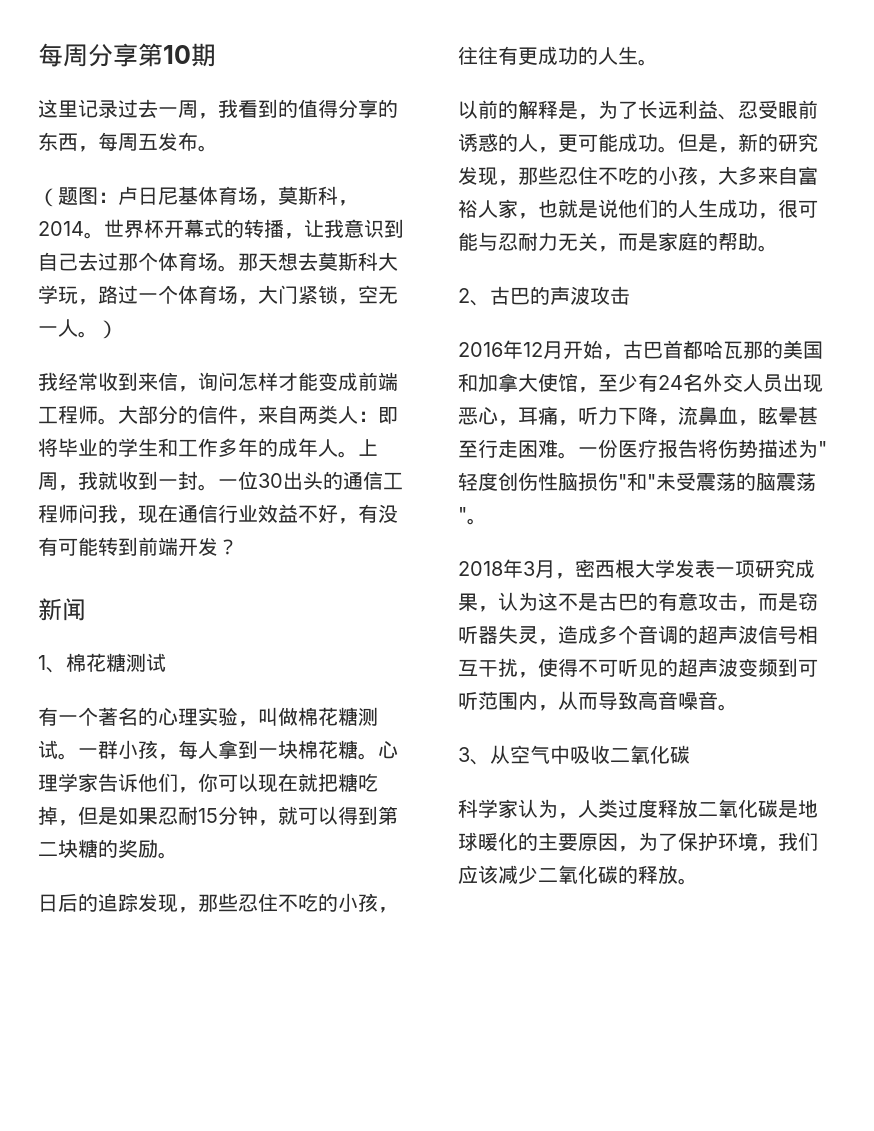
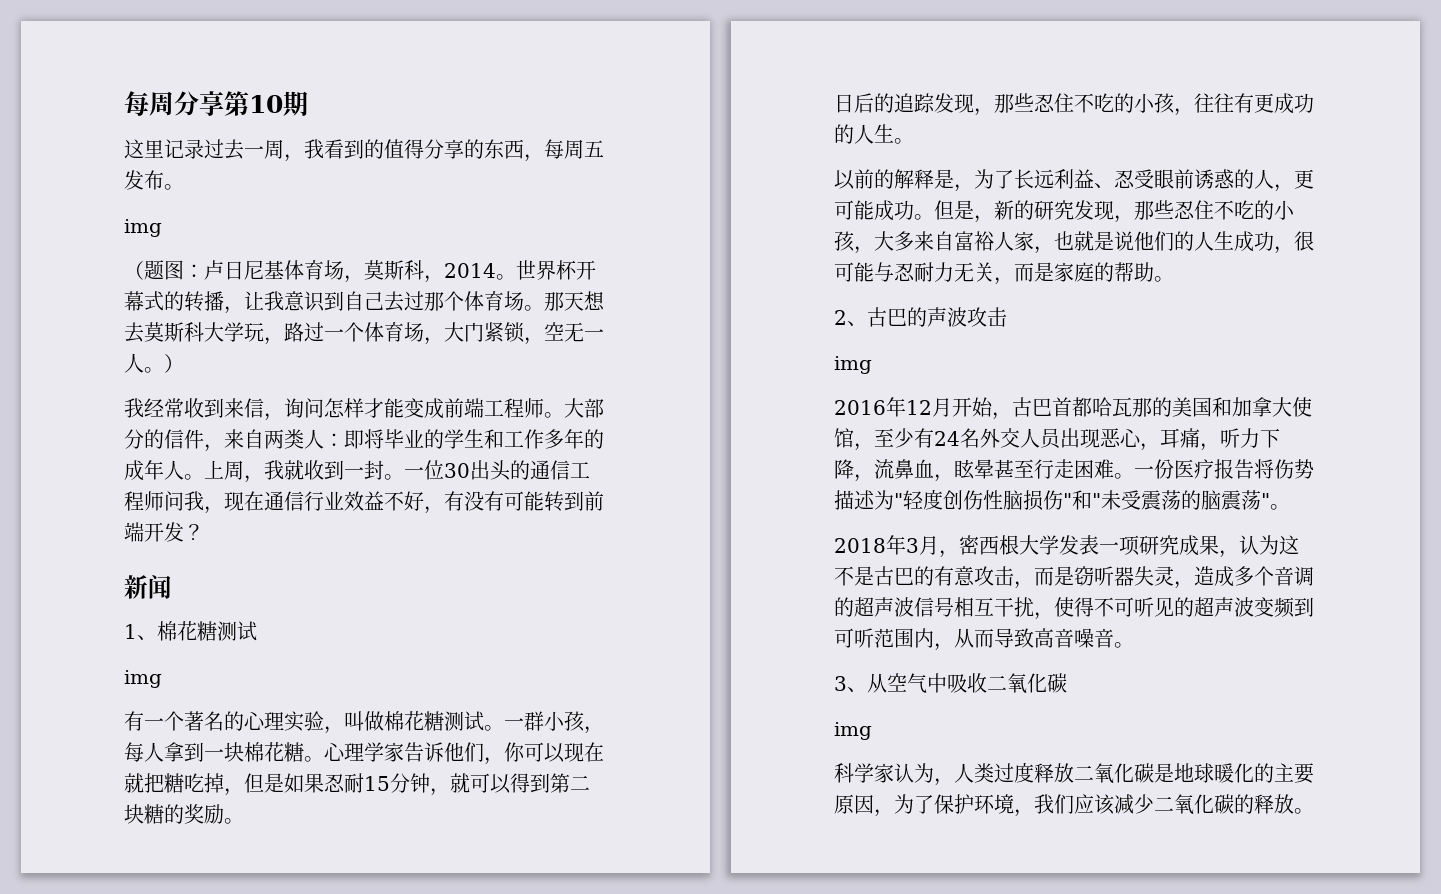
  这里记录过去一周，我看到的值得分享的东西，每周五发布。
+ img
  1、棉花糖测试
+ img
  2、古巴的声波攻击
+ img
  3、从空气中吸收二氧化碳
+ img

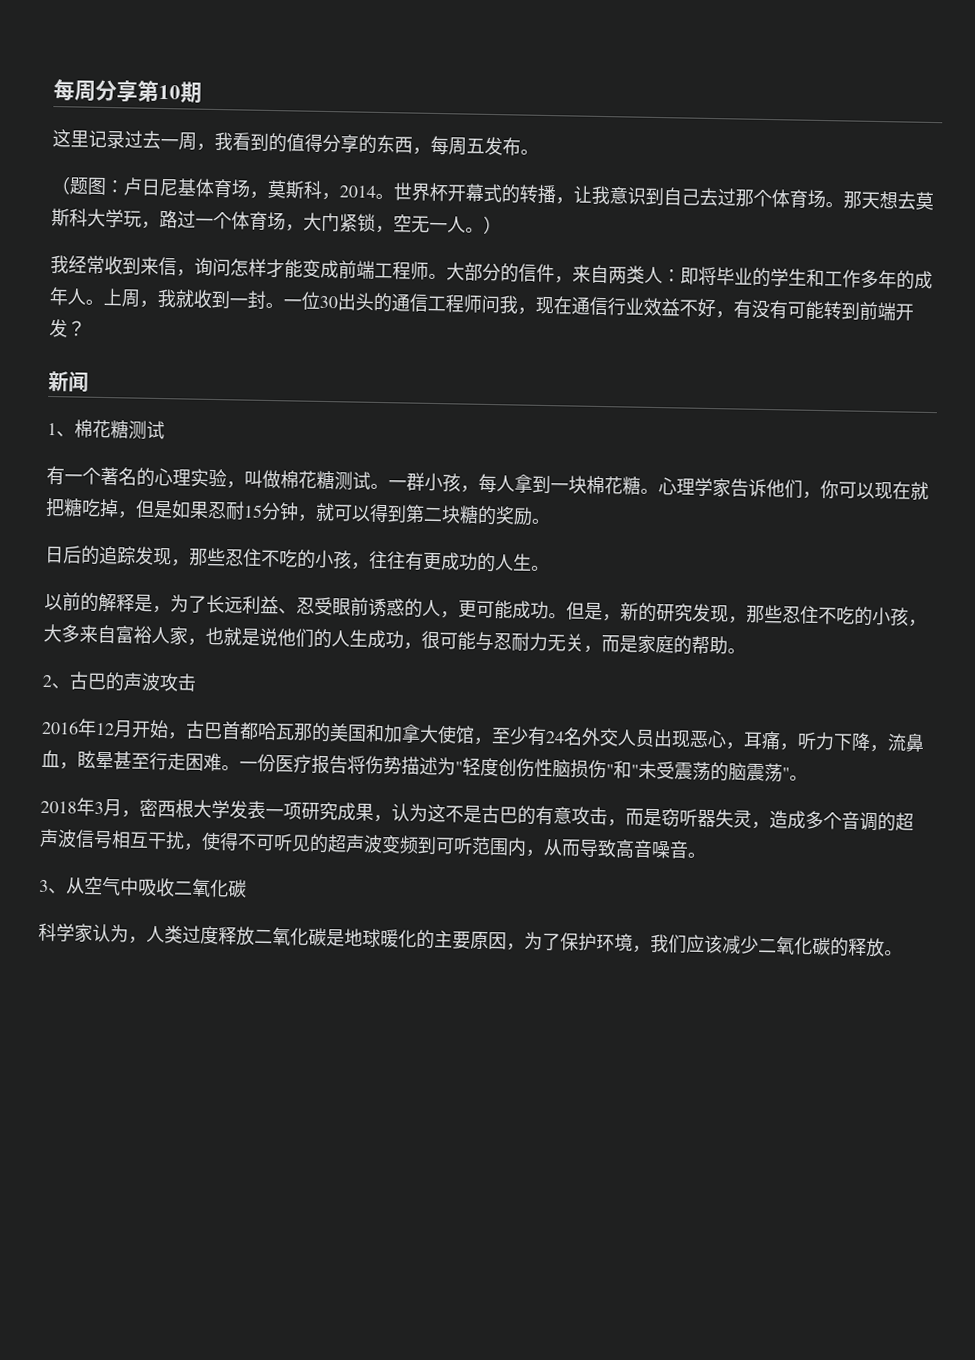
  这里记录过去一周，我看到的值得分享的东西，每周五发布。
- img
  1、棉花糖测试
- img
  2、古巴的声波攻击
- img
  3、从空气中吸收二氧化碳
- img

